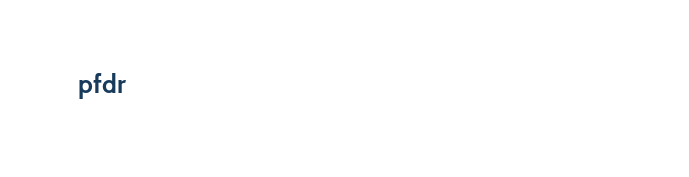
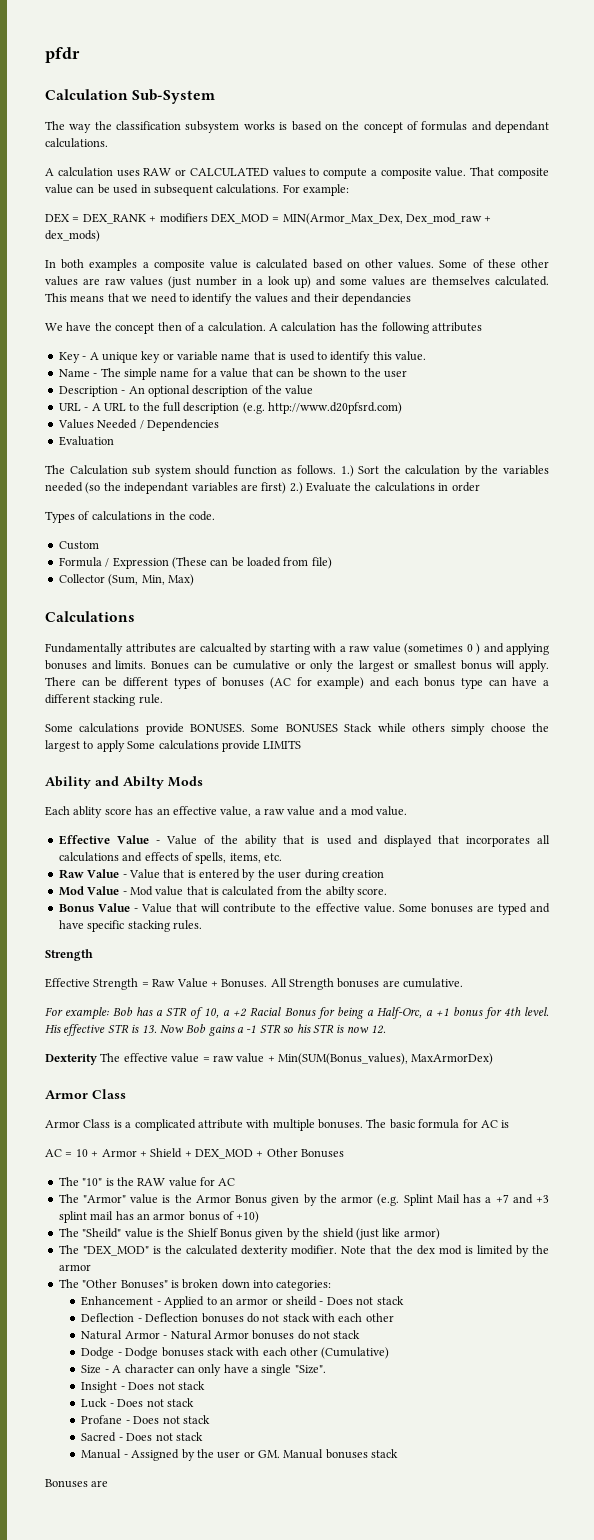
+ Calculation Sub-System
+ The way the classification subsystem works is based on the concept of formulas and dependant calculations.
+ A calculation uses RAW or CALCULATED values to compute a composite value. That composite value can be used in subsequent calculations. For example:
+ DEX = DEX_RANK + modifiers DEX_MOD = MIN(Armor_Max_Dex, Dex_mod_raw + dex_mods)
+ In both examples a composite value is calculated based on other values. Some of these other values are raw values (just number in a look up) and some values are themselves calculated. This means that we need to identify the values and their dependancies
+ We have the concept then of a calculation. A calculation has the following attributes
+ Key - A unique key or variable name that is used to identify this value.
+ Name - The simple name for a value that can be shown to the user
+ Description - An optional description of the value
+ URL - A URL to the full description (e.g. http://www.d20pfsrd.com)
+ Values Needed / Dependencies
+ Evaluation
+ The Calculation sub system should function as follows. 1.) Sort the calculation by the variables needed (so the independant variables are first) 2.) Evaluate the calculations in order
+ Types of calculations in the code.
+ Custom
+ Formula / Expression (These can be loaded from file)
+ Collector (Sum, Min, Max)
+ Calculations
+ Fundamentally attributes are calcualted by starting with a raw value (sometimes 0 ) and applying bonuses and limits. Bonues can be cumulative or only the largest or smallest bonus will apply. There can be different types of bonuses (AC for example) and each bonus type can have a different stacking rule.
+ Some calculations provide BONUSES. Some BONUSES Stack while others simply choose the largest to apply Some calculations provide LIMITS
+ Ability and Abilty Mods
+ Each ablity score has an effective value, a raw value and a mod value.
+ Effective Value - Value of the ability that is used and displayed that incorporates all calculations and effects of spells, items, etc.
+ Raw Value - Value that is entered by the user during creation
+ Mod Value - Mod value that is calculated from the abilty score.
+ Bonus Value - Value that will contribute to the effective value. Some bonuses are typed and have specific stacking rules.
+ Strength
+ Effective Strength = Raw Value + Bonuses. All Strength bonuses are cumulative.
+ For example: Bob has a STR of 10, a +2 Racial Bonus for being a Half-Orc, a +1 bonus for 4th level. His effective STR is 13. Now Bob gains a -1 STR so his STR is now 12.
+ Dexterity The effective value = raw value + Min(SUM(Bonus_values), MaxArmorDex)
+ Armor Class
+ Armor Class is a complicated attribute with multiple bonuses. The basic formula for AC is
+ AC = 10 + Armor + Shield + DEX_MOD + Other Bonuses
+ The "10" is the RAW value for AC
+ The "Armor" value is the Armor Bonus given by the armor (e.g. Splint Mail has a +7 and +3 splint mail has an armor bonus of +10)
+ The "Sheild" value is the Shielf Bonus given by the shield (just like armor)
+ The "DEX_MOD" is the calculated dexterity modifier. Note that the dex mod is limited by the armor
+ The "Other Bonuses" is broken down into categories:
+ Enhancement - Applied to an armor or sheild - Does not stack
+ Deflection - Deflection bonuses do not stack with each other
+ Natural Armor - Natural Armor bonuses do not stack
+ Dodge - Dodge bonuses stack with each other (Cumulative)
+ Size - A character can only have a single "Size".
+ Insight - Does not stack
+ Luck - Does not stack
+ Profane - Does not stack
+ Sacred - Does not stack
+ Manual - Assigned by the user or GM. Manual bonuses stack
+ Bonuses are

